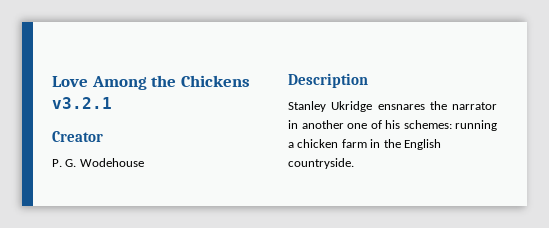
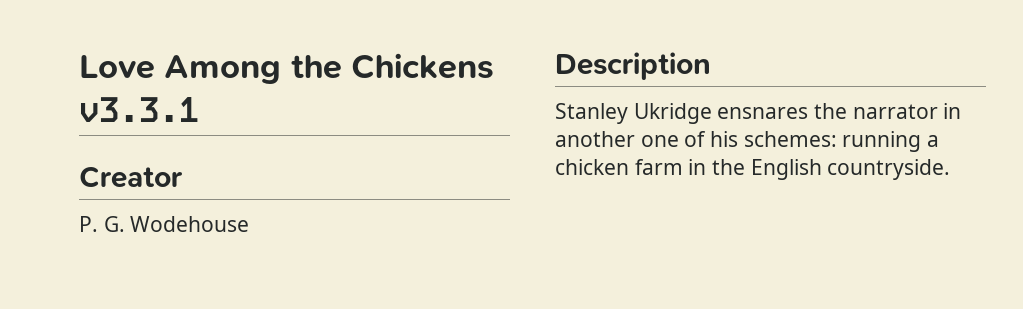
- Love Among the Chickens v3.2.1
+ Love Among the Chickens v3.3.1

